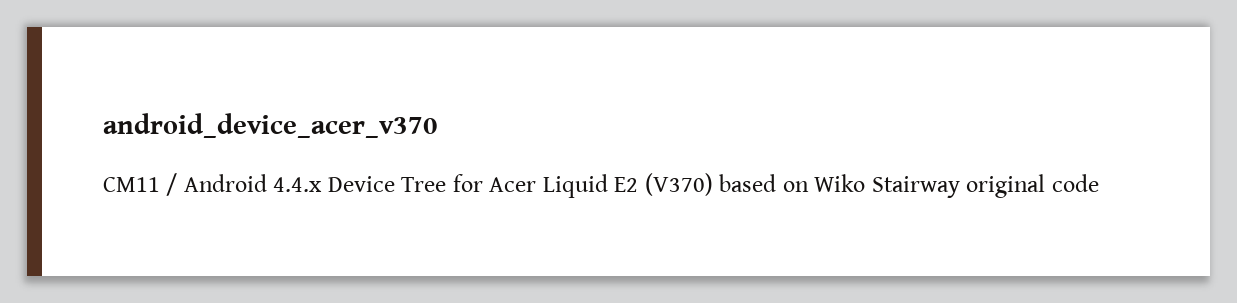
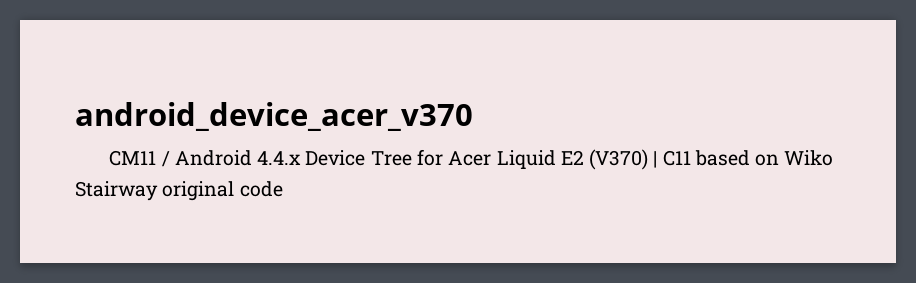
- CM11 / Android 4.4.x Device Tree for Acer Liquid E2 (V370) based on Wiko Stairway original code
+ CM11 / Android 4.4.x Device Tree for Acer Liquid E2 (V370) | C11 based on Wiko Stairway original code

